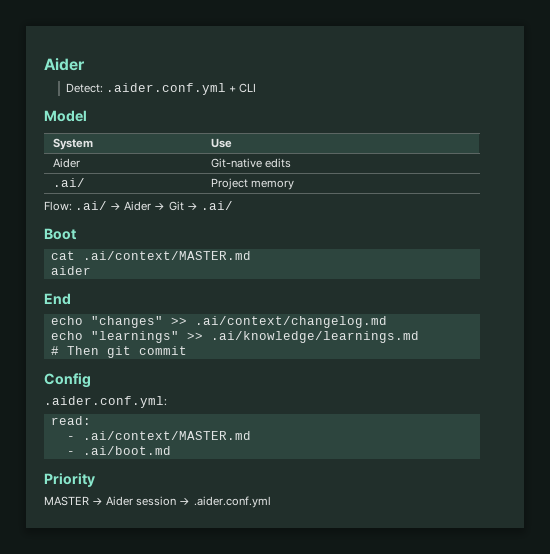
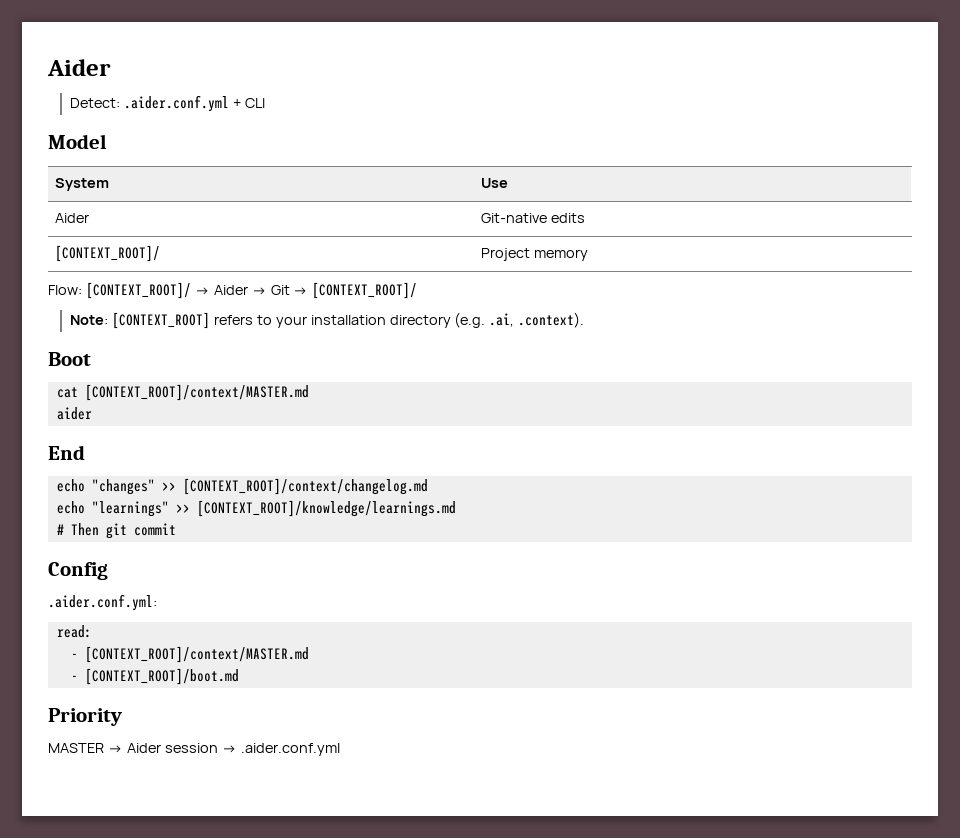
- .ai/ | Project memory
+ [CONTEXT_ROOT]/ | Project memory
- Flow: .ai/ → Aider → Git → .ai/
+ Flow: [CONTEXT_ROOT]/ → Aider → Git → [CONTEXT_ROOT]/
+ Note: [CONTEXT_ROOT] refers to your installation directory (e.g. .ai, .context).
- cat .ai/context/MASTER.md
+ cat [CONTEXT_ROOT]/context/MASTER.md
- echo "changes" >> .ai/context/changelog.md
+ echo "changes" >> [CONTEXT_ROOT]/context/changelog.md
- echo "learnings" >> .ai/knowledge/learnings.md
+ echo "learnings" >> [CONTEXT_ROOT]/knowledge/learnings.md
- - .ai/context/MASTER.md
- - .ai/boot.md
+ - [CONTEXT_ROOT]/context/MASTER.md
+ - [CONTEXT_ROOT]/boot.md

